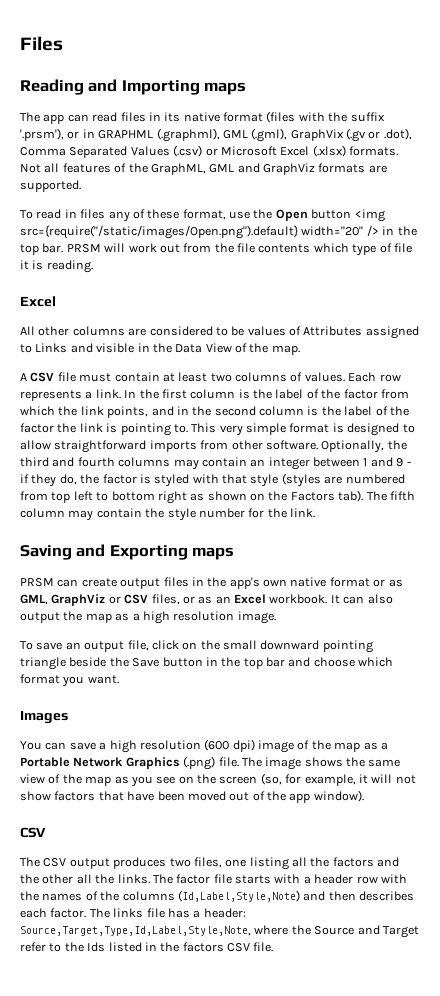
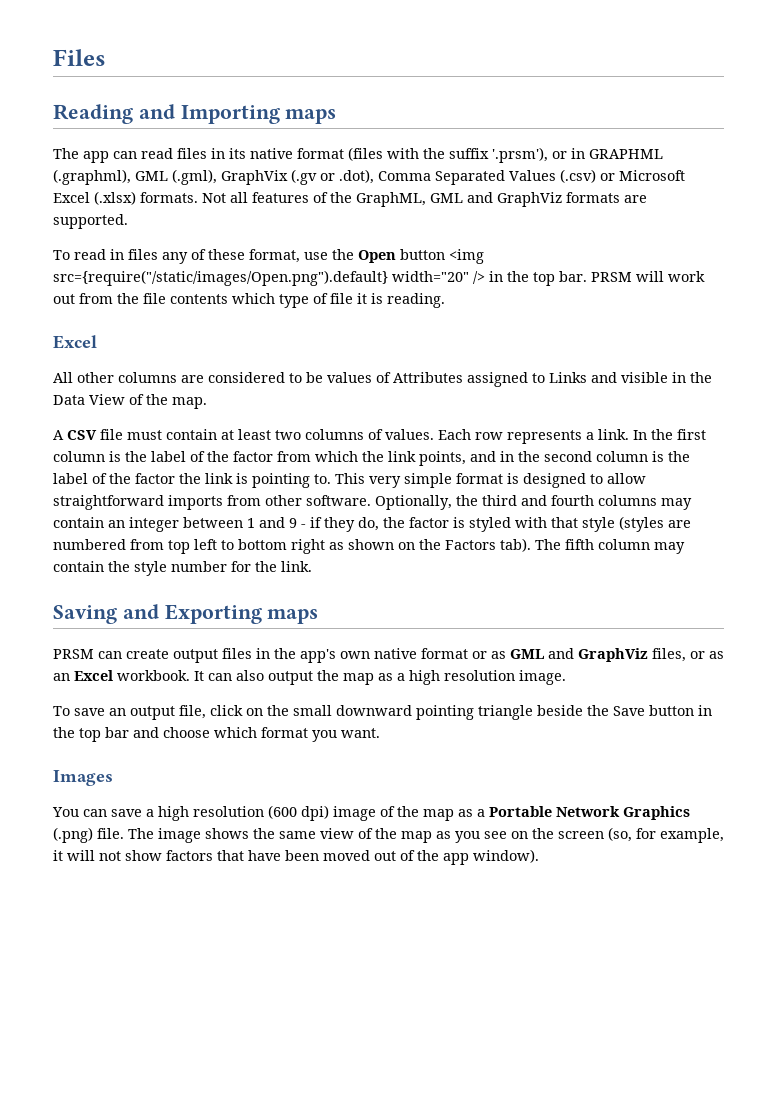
- PRSM can create output files in the app's own native format or as GML, GraphViz or CSV files, or as an Excel workbook.
+ PRSM can create output files in the app's own native format or as GML and GraphViz files, or as an Excel workbook.
  The image shows the same view of the map as you see on the screen (so, for example, it will not show factors that have been moved out of the app window).
- CSV
- The CSV output produces two files, one listing all the factors and the other all the links. The factor file starts with a header row with the names of the columns (Id,Label,Style,Note) and then describes each factor. The links file has a header: Source,Target,Type,Id,Label,Style,Note, where the Source and Target refer to the Ids listed in the factors CSV file.

